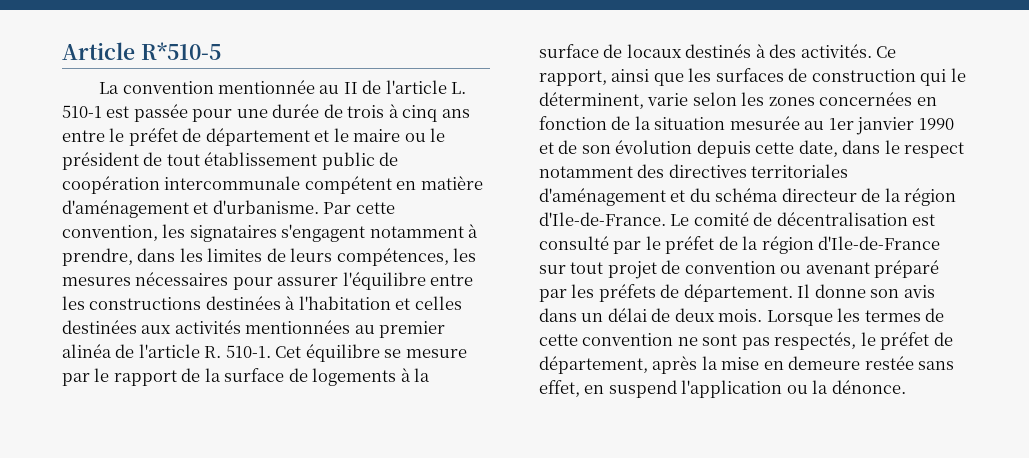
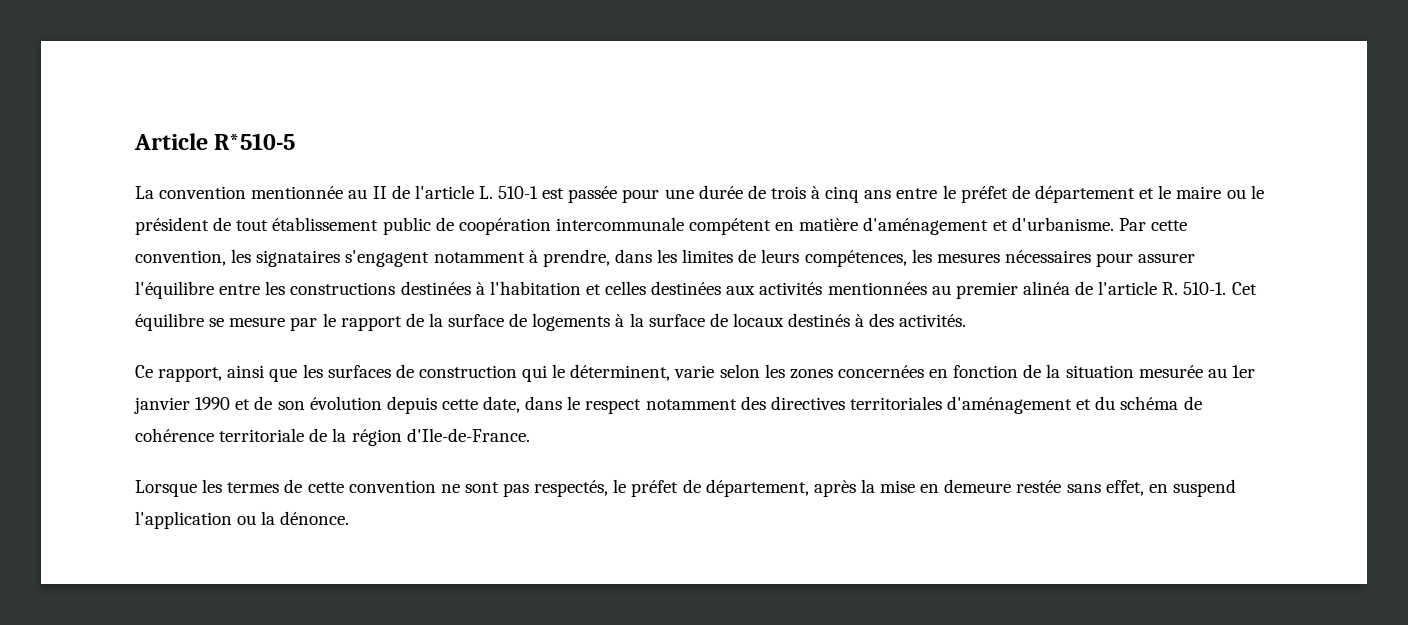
- Cet équilibre se mesure par le rapport de la surface de logements à la surface de locaux destinés à des activités. Ce rapport, ainsi que les surfaces de construction qui le déterminent, varie selon les zones concernées en fonction de la situation mesurée au 1er janvier 1990 et de son évolution depuis cette date, dans le respect notamment des directives territoriales d'aménagement et du schéma directeur de la région d'Ile-de-France. Le comité de décentralisation est consulté par le préfet de la région d'Ile-de-France sur tout projet de convention ou avenant préparé par les préfets de département. Il donne son avis dans un délai de deux mois. Lorsque les termes de cette convention ne sont pas respectés, le préfet de département, après la mise en demeure restée sans effet, en suspend l'application ou la dénonce.
+ Cet équilibre se mesure par le rapport de la surface de logements à la surface de locaux destinés à des activités.
+ Ce rapport, ainsi que les surfaces de construction qui le déterminent, varie selon les zones concernées en fonction de la situation mesurée au 1er janvier 1990 et de son évolution depuis cette date, dans le respect notamment des directives territoriales d'aménagement et du schéma de cohérence territoriale de la région d'Ile-de-France.
+ Lorsque les termes de cette convention ne sont pas respectés, le préfet de département, après la mise en demeure restée sans effet, en suspend l'application ou la dénonce.

